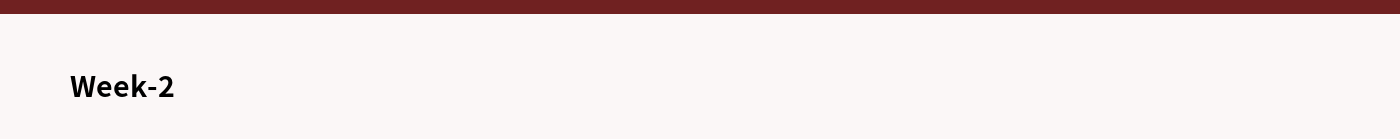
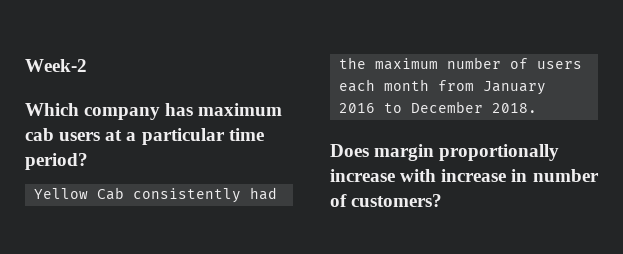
+ Which company has maximum cab users at a particular time period?
+ Yellow Cab consistently had the maximum number of users each month from January 2016 to December 2018.
+ Does margin proportionally increase with increase in number of customers?

